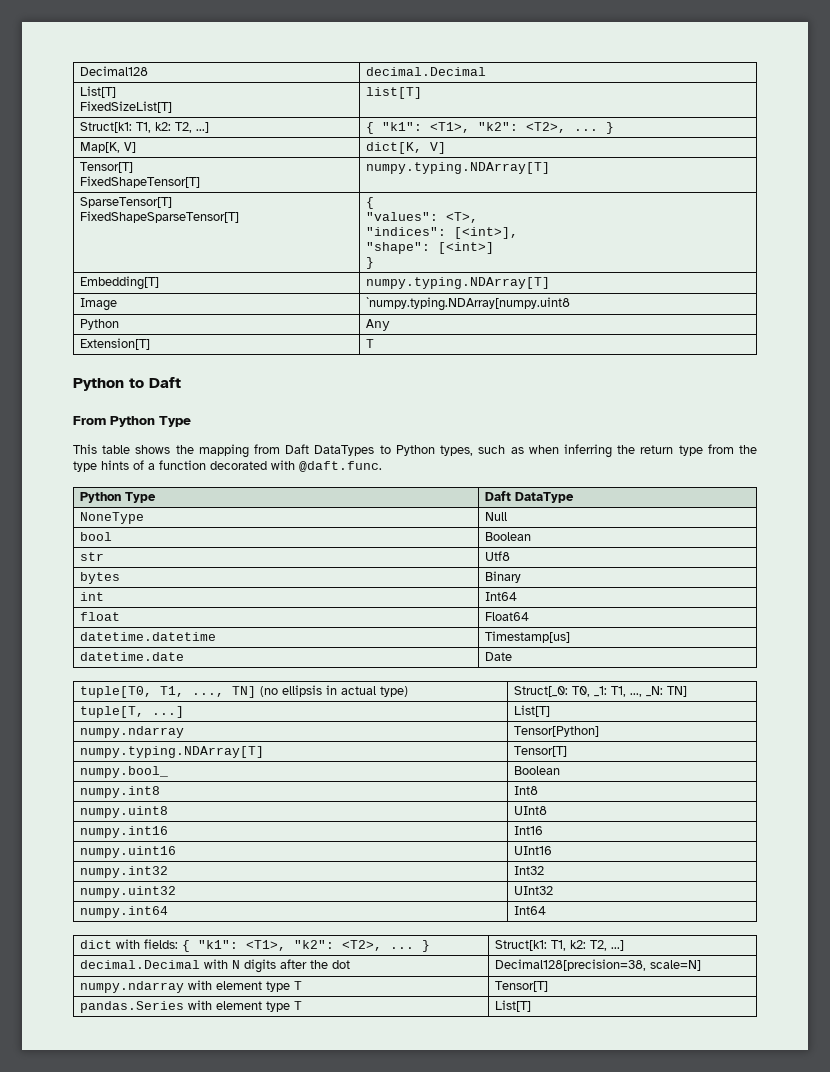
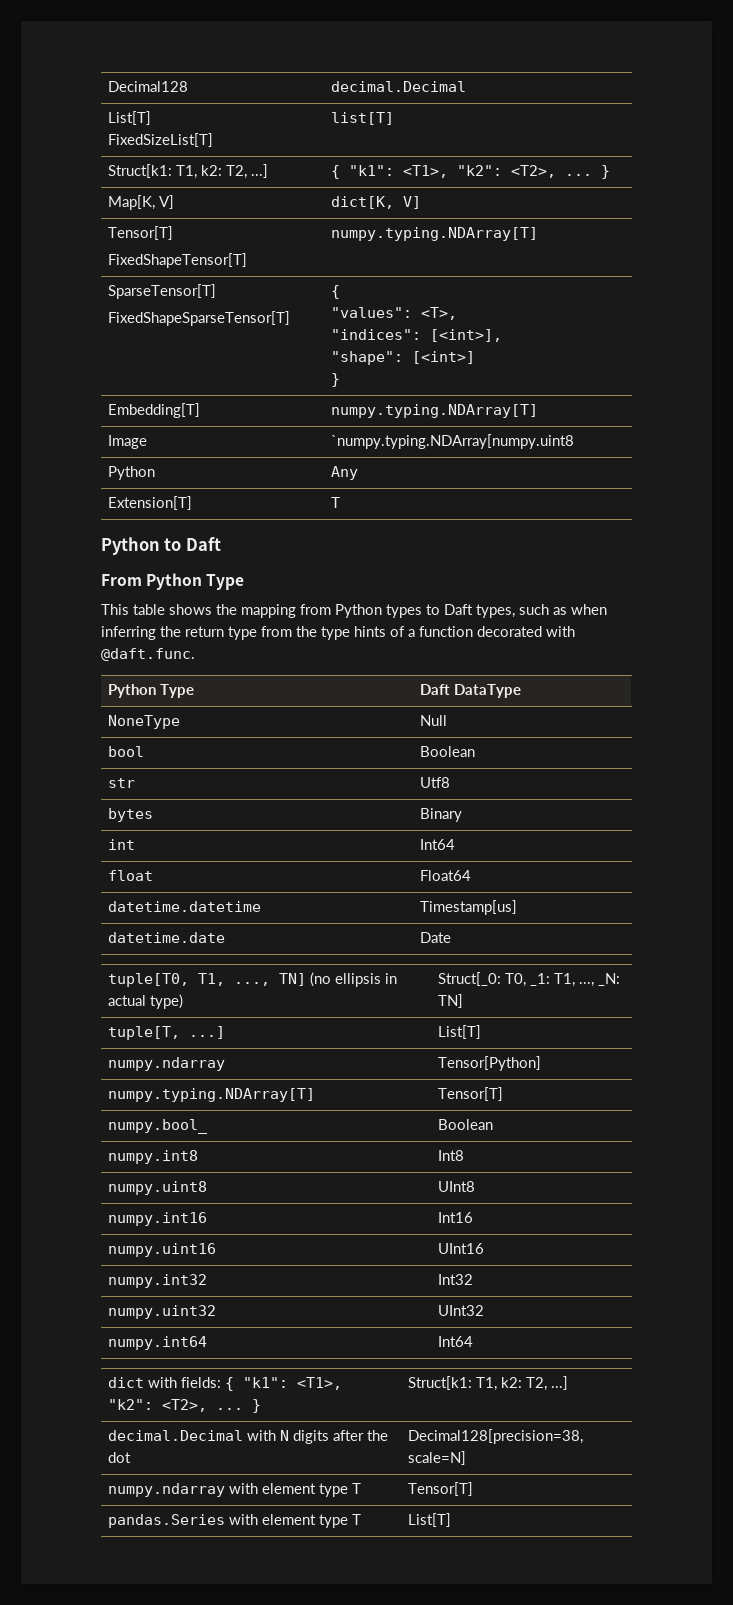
- This table shows the mapping from Daft DataTypes to Python types, such as when inferring the return type from the type hints of a function decorated with @daft.func.
+ This table shows the mapping from Python types to Daft types, such as when inferring the return type from the type hints of a function decorated with @daft.func.

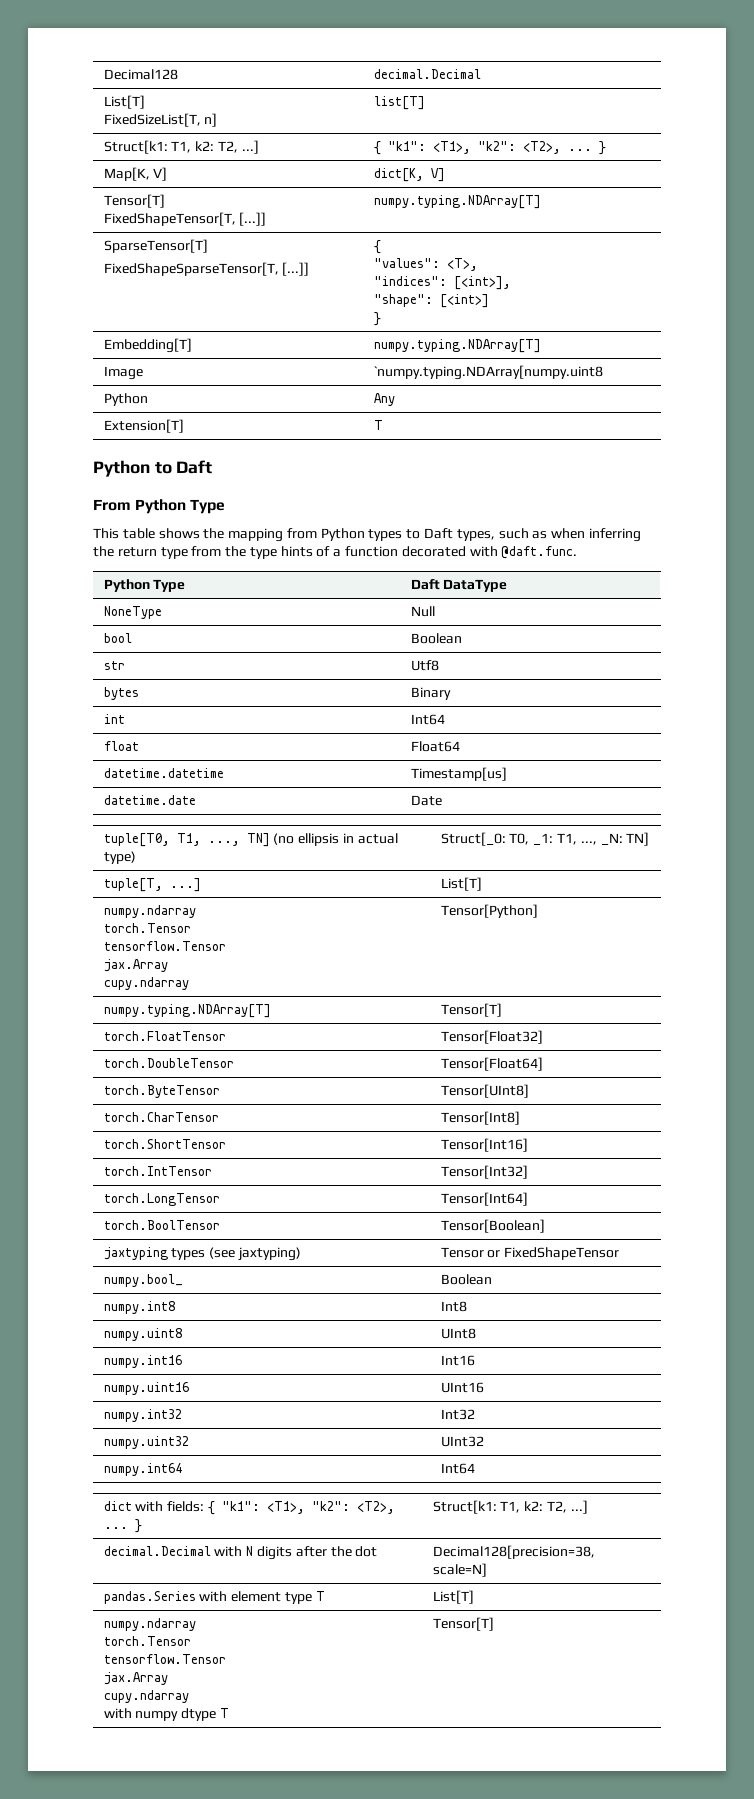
  Decimal128 | decimal.Decimal
  List[T]
- FixedSizeList[T] | list[T]
+ FixedSizeList[T, n] | list[T]
  Map[K, V] | dict[K, V]
  Tensor[T]
- FixedShapeTensor[T] | numpy.typing.NDArray[T]
+ FixedShapeTensor[T, [...]] | numpy.typing.NDArray[T]
  SparseTensor[T]
- FixedShapeSparseTensor[T] | {
+ FixedShapeSparseTensor[T, [...]] | {
  tuple[T, ...] | List[T]
- numpy.ndarray | Tensor[Python]
+ numpy.ndarray
+ torch.Tensor
+ tensorflow.Tensor
+ jax.Array
+ cupy.ndarray | Tensor[Python]
+ torch.FloatTensor | Tensor[Float32]
+ torch.DoubleTensor | Tensor[Float64]
+ torch.ByteTensor | Tensor[UInt8]
+ torch.CharTensor | Tensor[Int8]
+ torch.ShortTensor | Tensor[Int16]
+ torch.IntTensor | Tensor[Int32]
+ torch.LongTensor | Tensor[Int64]
+ torch.BoolTensor | Tensor[Boolean]
+ jaxtyping types (see jaxtyping) | Tensor or FixedShapeTensor
- numpy.ndarray with element type T | Tensor[T]
  pandas.Series with element type T | List[T]
+ numpy.ndarray
+ torch.Tensor
+ tensorflow.Tensor
+ jax.Array
+ cupy.ndarray
+ with numpy dtype T | Tensor[T]

